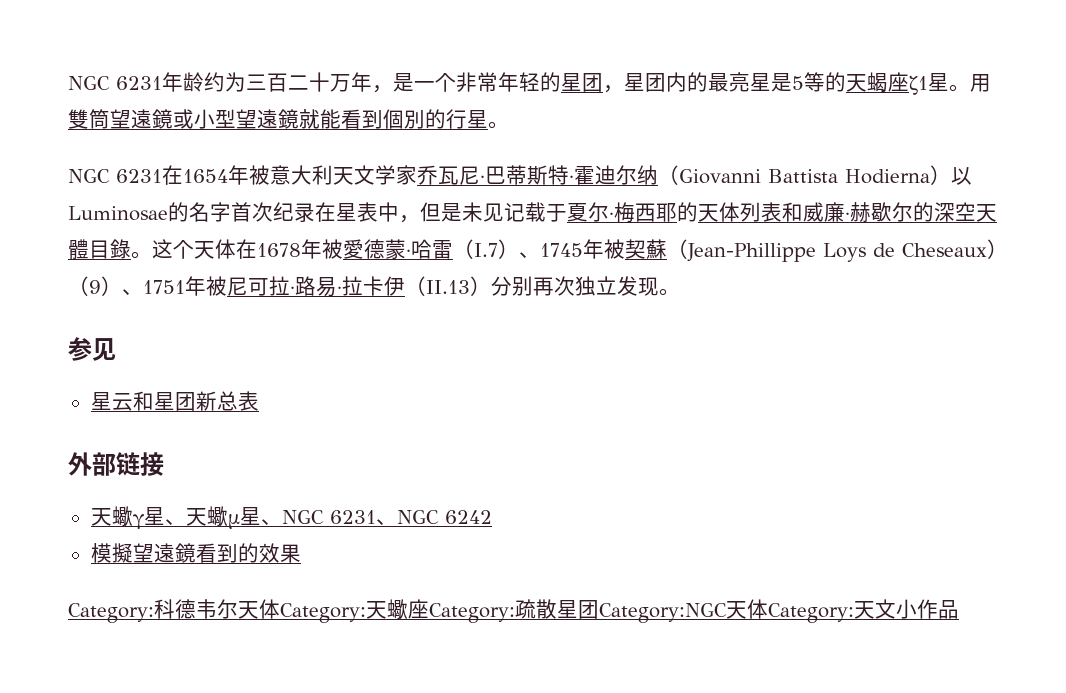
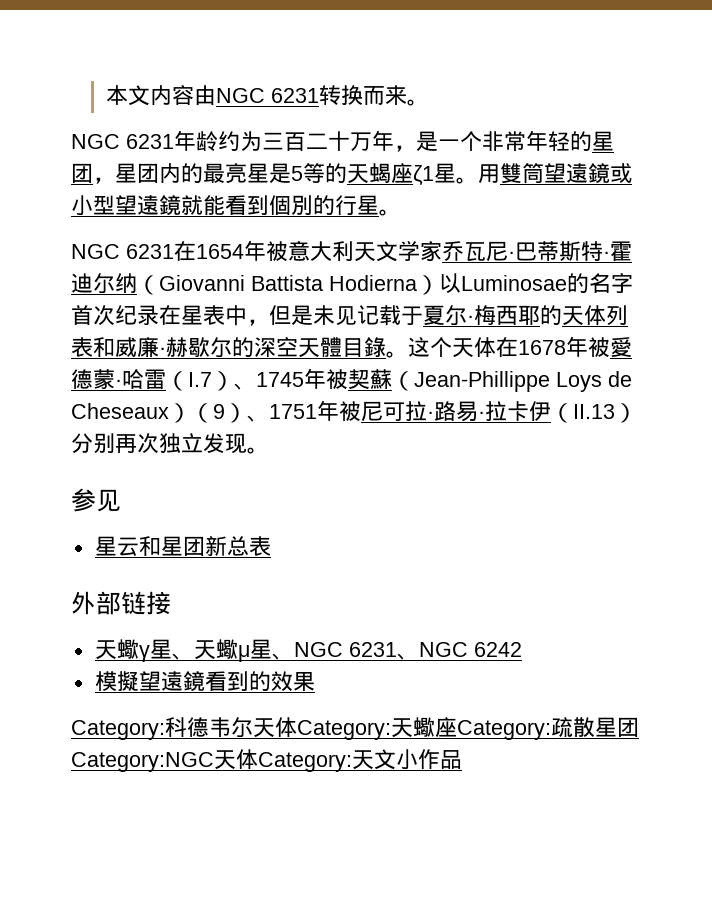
+ 本文内容由NGC 6231转换而来。

